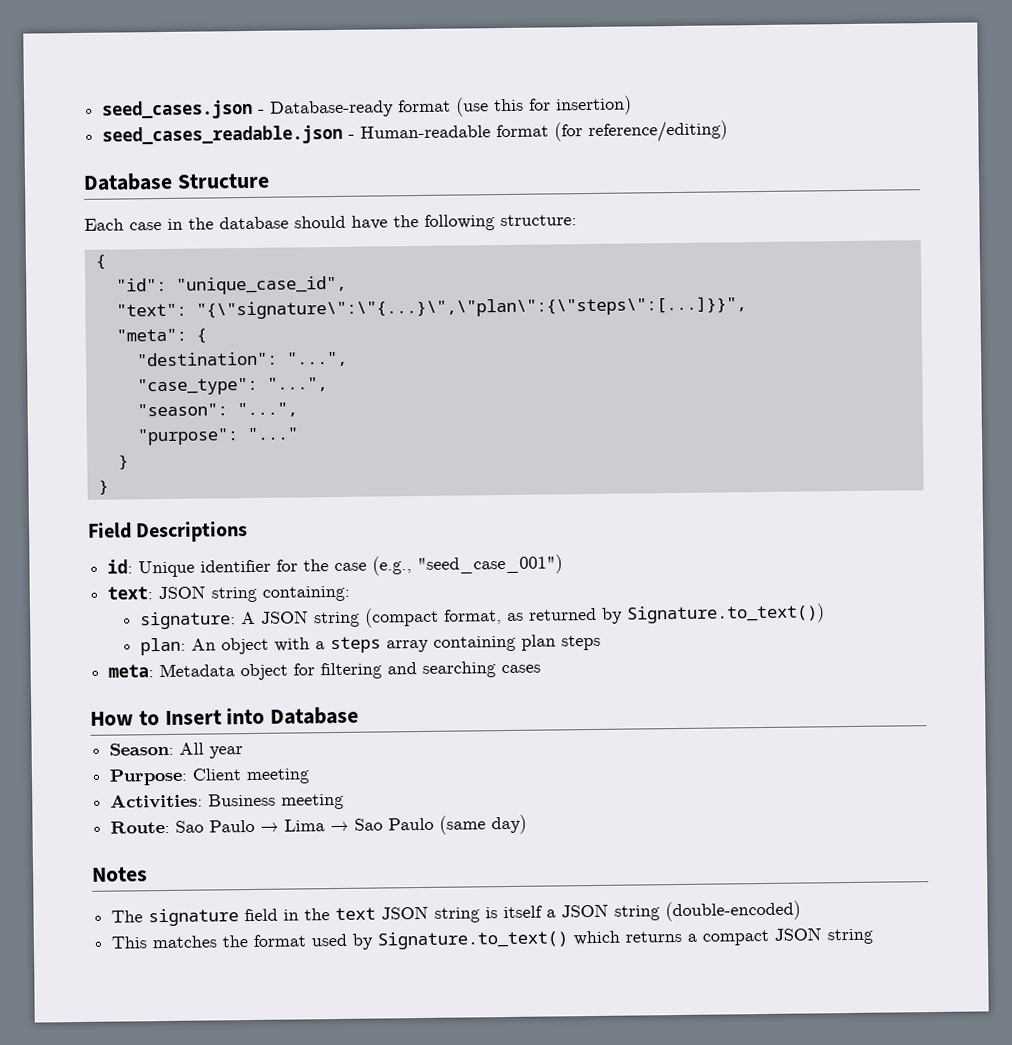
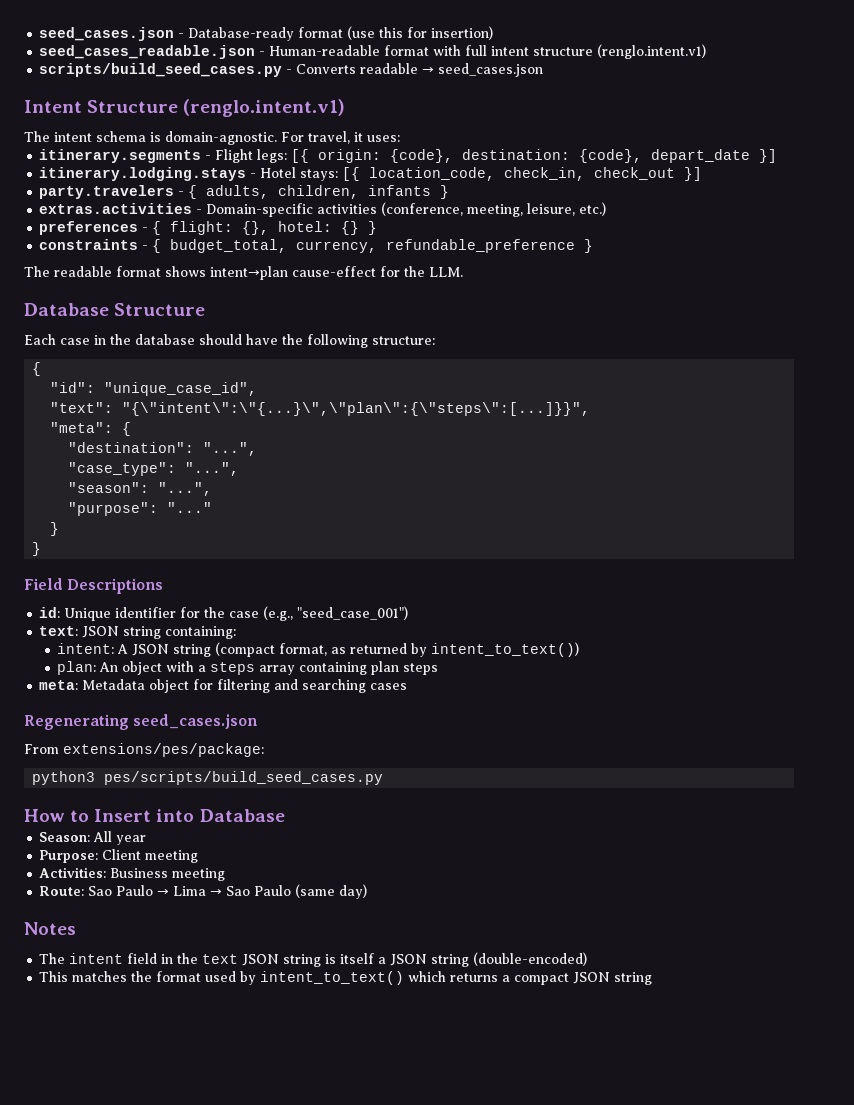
- seed_cases_readable.json - Human-readable format (for reference/editing)
+ seed_cases_readable.json - Human-readable format with full intent structure (renglo.intent.v1)
+ scripts/build_seed_cases.py - Converts readable → seed_cases.json
+ Intent Structure (renglo.intent.v1)
+ The intent schema is domain-agnostic. For travel, it uses:
+ itinerary.segments - Flight legs: [{ origin: {code}, destination: {code}, depart_date }]
+ itinerary.lodging.stays - Hotel stays: [{ location_code, check_in, check_out }]
+ party.travelers - { adults, children, infants }
+ extras.activities - Domain-specific activities (conference, meeting, leisure, etc.)
+ preferences - { flight: {}, hotel: {} }
+ constraints - { budget_total, currency, refundable_preference }
+ The readable format shows intent→plan cause-effect for the LLM.
- "text": "{\"signature\":\"{...}\",\"plan\":{\"steps\":[...]}}",
+ "text": "{\"intent\":\"{...}\",\"plan\":{\"steps\":[...]}}",
- signature: A JSON string (compact format, as returned by Signature.to_text())
+ intent: A JSON string (compact format, as returned by intent_to_text())
+ Regenerating seed_cases.json
+ From extensions/pes/package:
+ python3 pes/scripts/build_seed_cases.py
- The signature field in the text JSON string is itself a JSON string (double-encoded)
+ The intent field in the text JSON string is itself a JSON string (double-encoded)
- This matches the format used by Signature.to_text() which returns a compact JSON string
+ This matches the format used by intent_to_text() which returns a compact JSON string

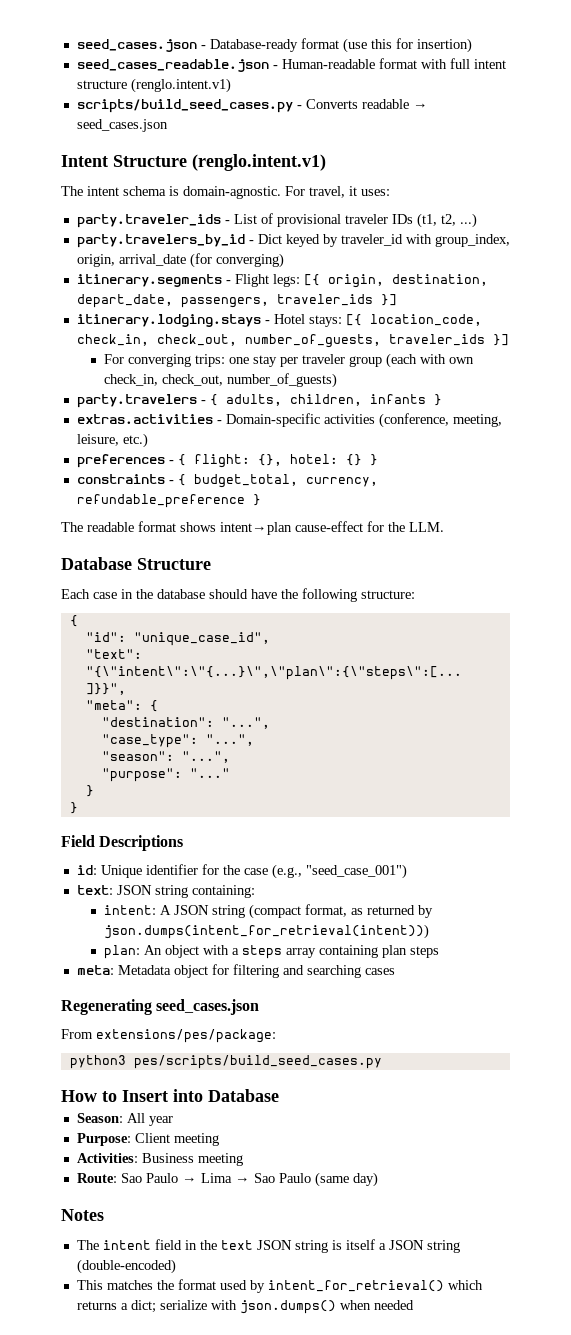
+ party.traveler_ids - List of provisional traveler IDs (t1, t2, ...)
+ party.travelers_by_id - Dict keyed by traveler_id with group_index, origin, arrival_date (for converging)
- itinerary.segments - Flight legs: [{ origin: {code}, destination: {code}, depart_date }]
+ itinerary.segments - Flight legs: [{ origin, destination, depart_date, passengers, traveler_ids }]
- itinerary.lodging.stays - Hotel stays: [{ location_code, check_in, check_out }]
+ itinerary.lodging.stays - Hotel stays: [{ location_code, check_in, check_out, number_of_guests, traveler_ids }]
+ For converging trips: one stay per traveler group (each with own check_in, check_out, number_of_guests)
- intent: A JSON string (compact format, as returned by intent_to_text())
+ intent: A JSON string (compact format, as returned by json.dumps(intent_for_retrieval(intent)))
- This matches the format used by intent_to_text() which returns a compact JSON string
+ This matches the format used by intent_for_retrieval() which returns a dict; serialize with json.dumps() when needed

